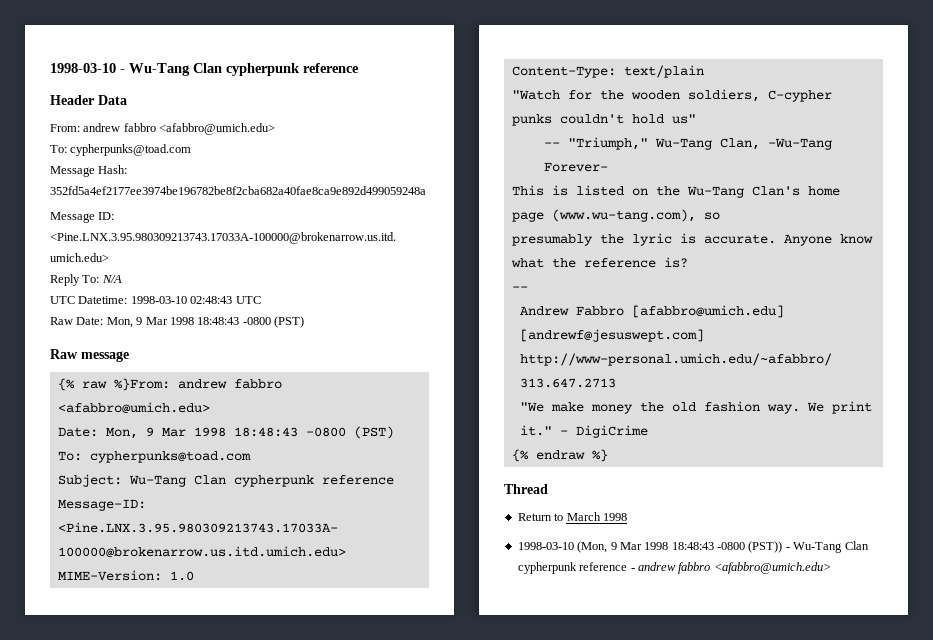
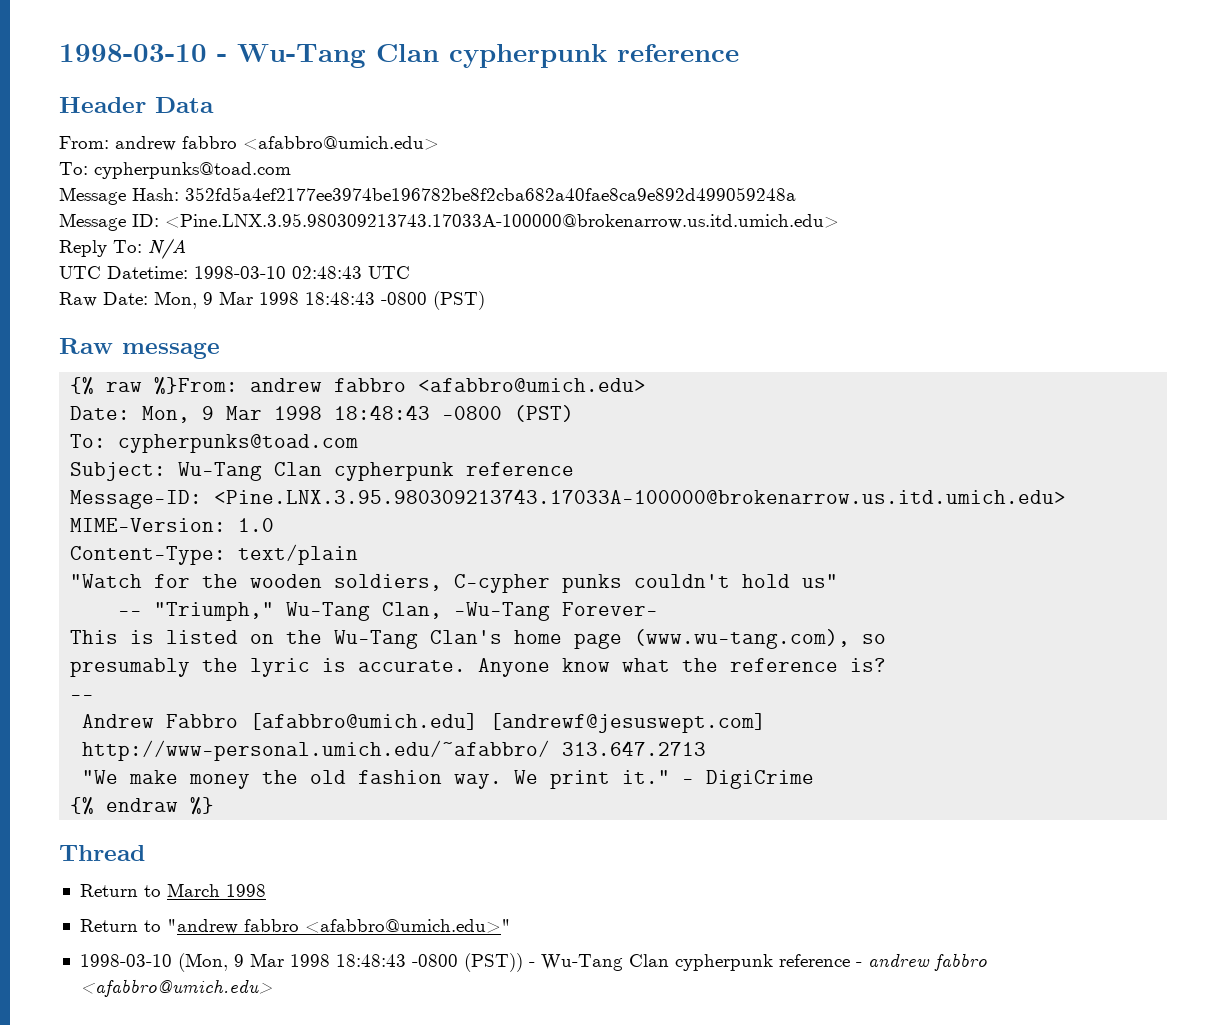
+ Return to "andrew fabbro <afabbro@umich.edu>"

